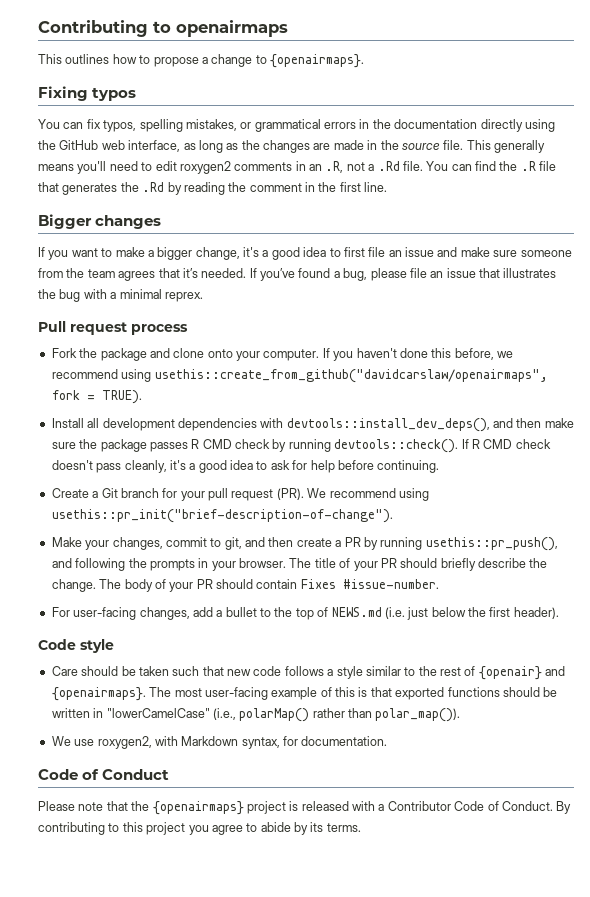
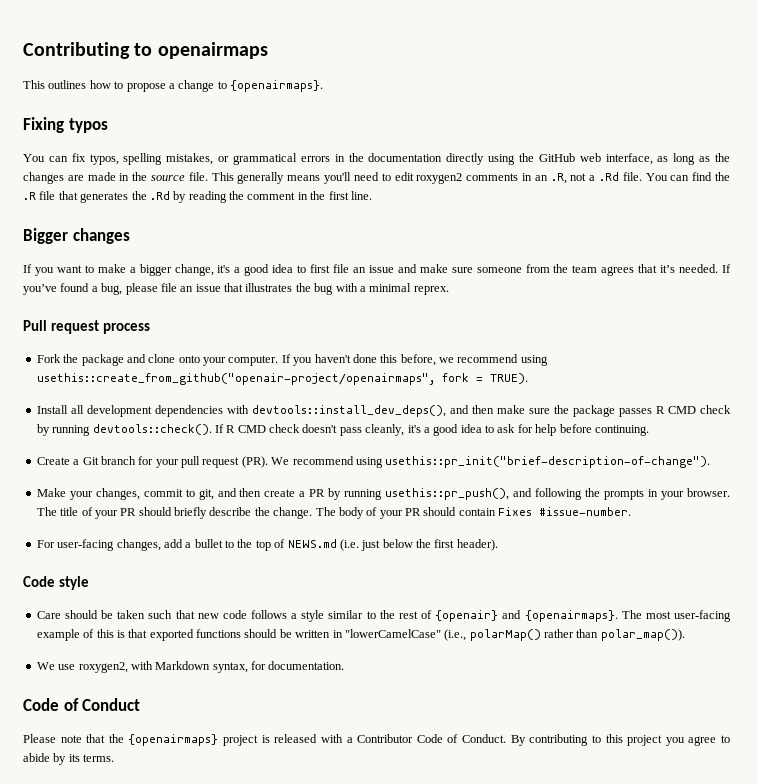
- If you haven't done this before, we recommend using usethis::create_from_github("davidcarslaw/openairmaps", fork = TRUE).
+ If you haven't done this before, we recommend using usethis::create_from_github("openair-project/openairmaps", fork = TRUE).

